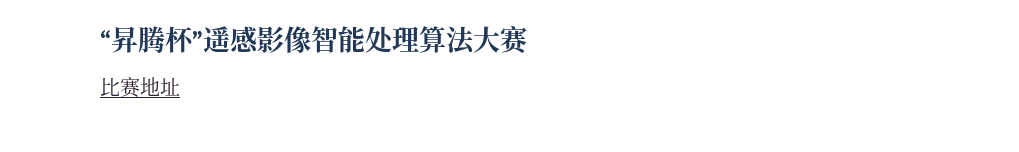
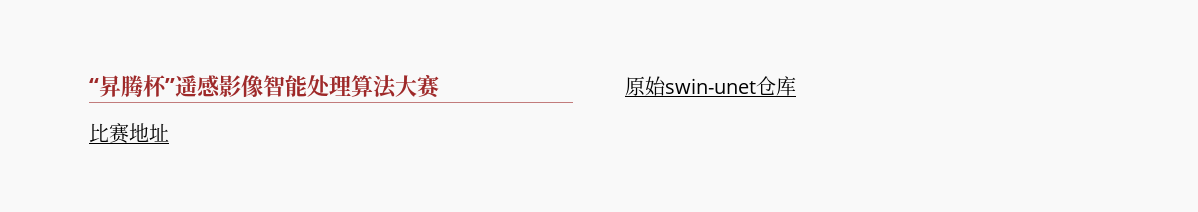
+ 原始swin-unet仓库

